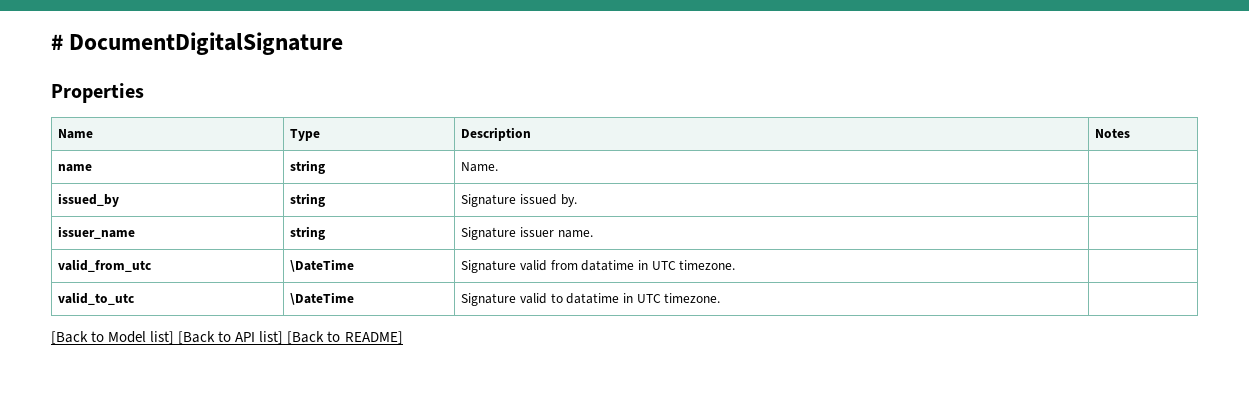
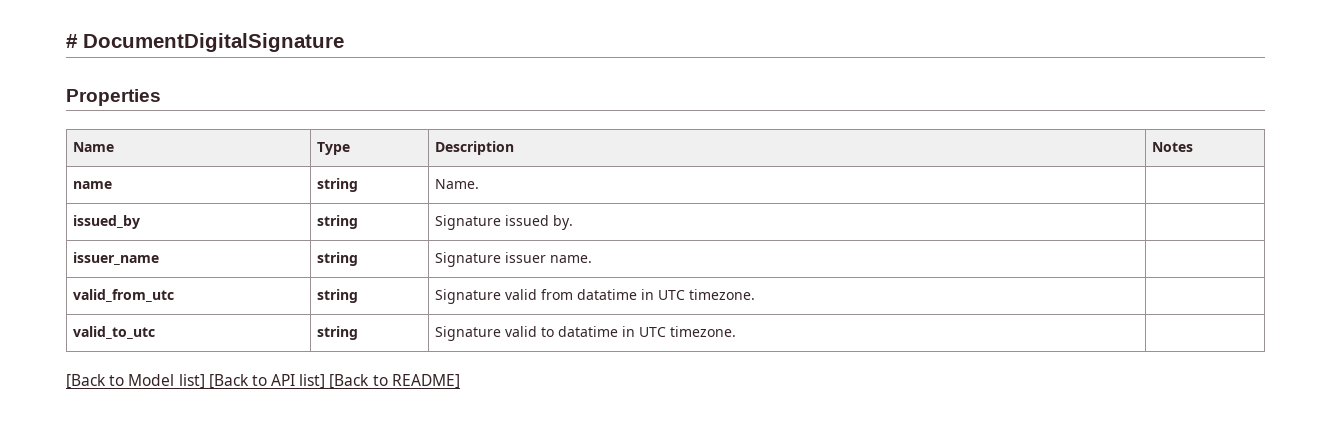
- valid_from_utc | \DateTime | Signature valid from datatime in UTC timezone. |
+ valid_from_utc | string | Signature valid from datatime in UTC timezone. |
- valid_to_utc | \DateTime | Signature valid to datatime in UTC timezone. |
+ valid_to_utc | string | Signature valid to datatime in UTC timezone. |

